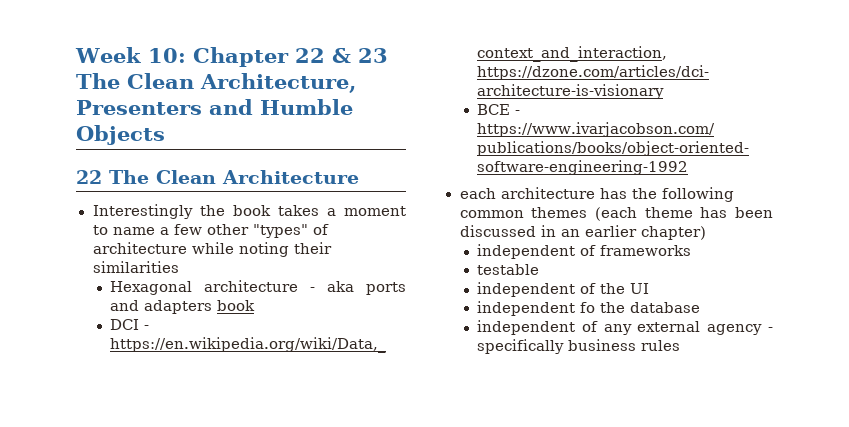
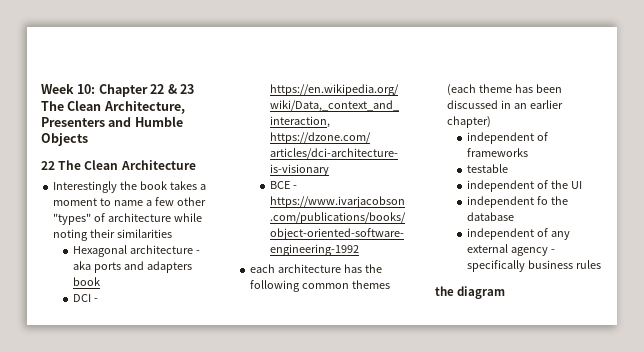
+ the diagram

